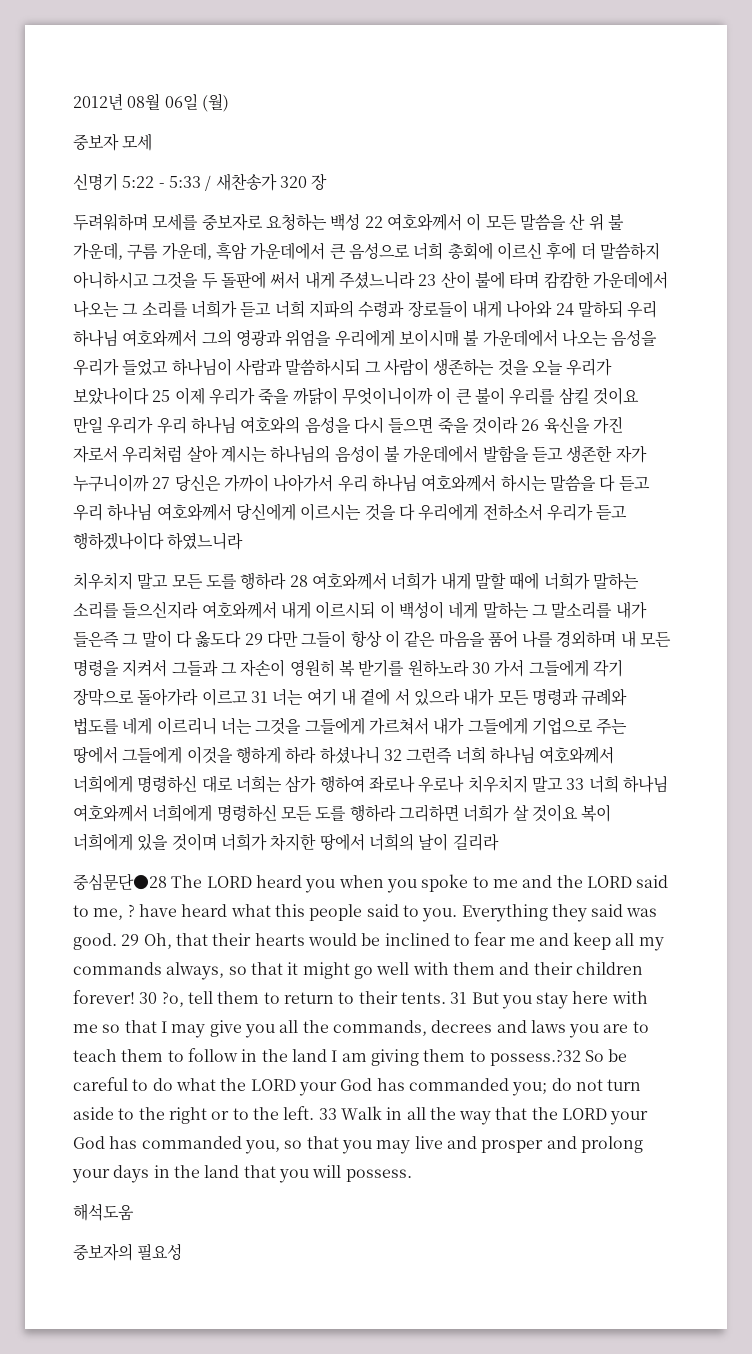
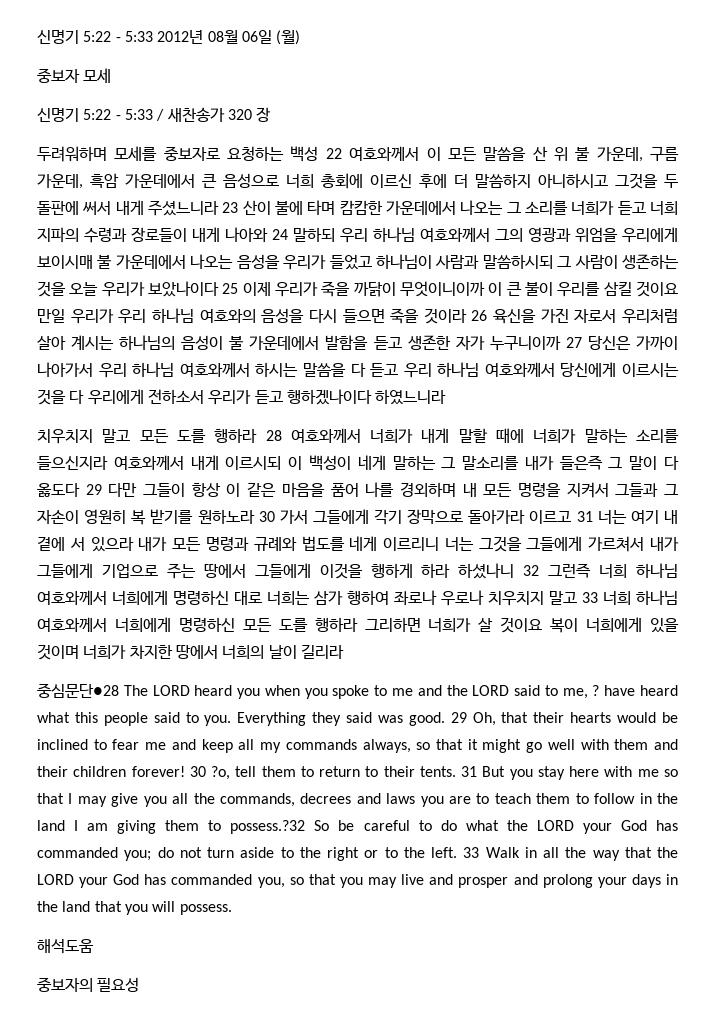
- 2012년 08월 06일 (월)
+ 신명기 5:22 - 5:33 2012년 08월 06일 (월)

